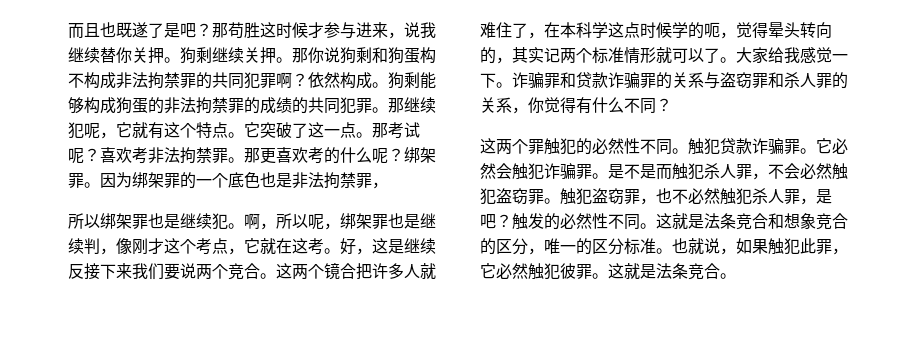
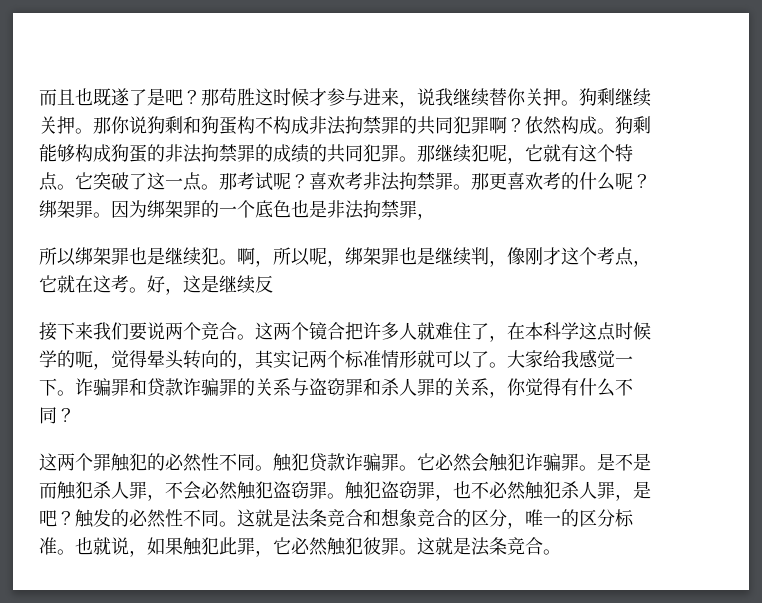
- 好，这是继续反接下来我们要说两个竞合。
+ 好，这是继续反
+ 接下来我们要说两个竞合。

